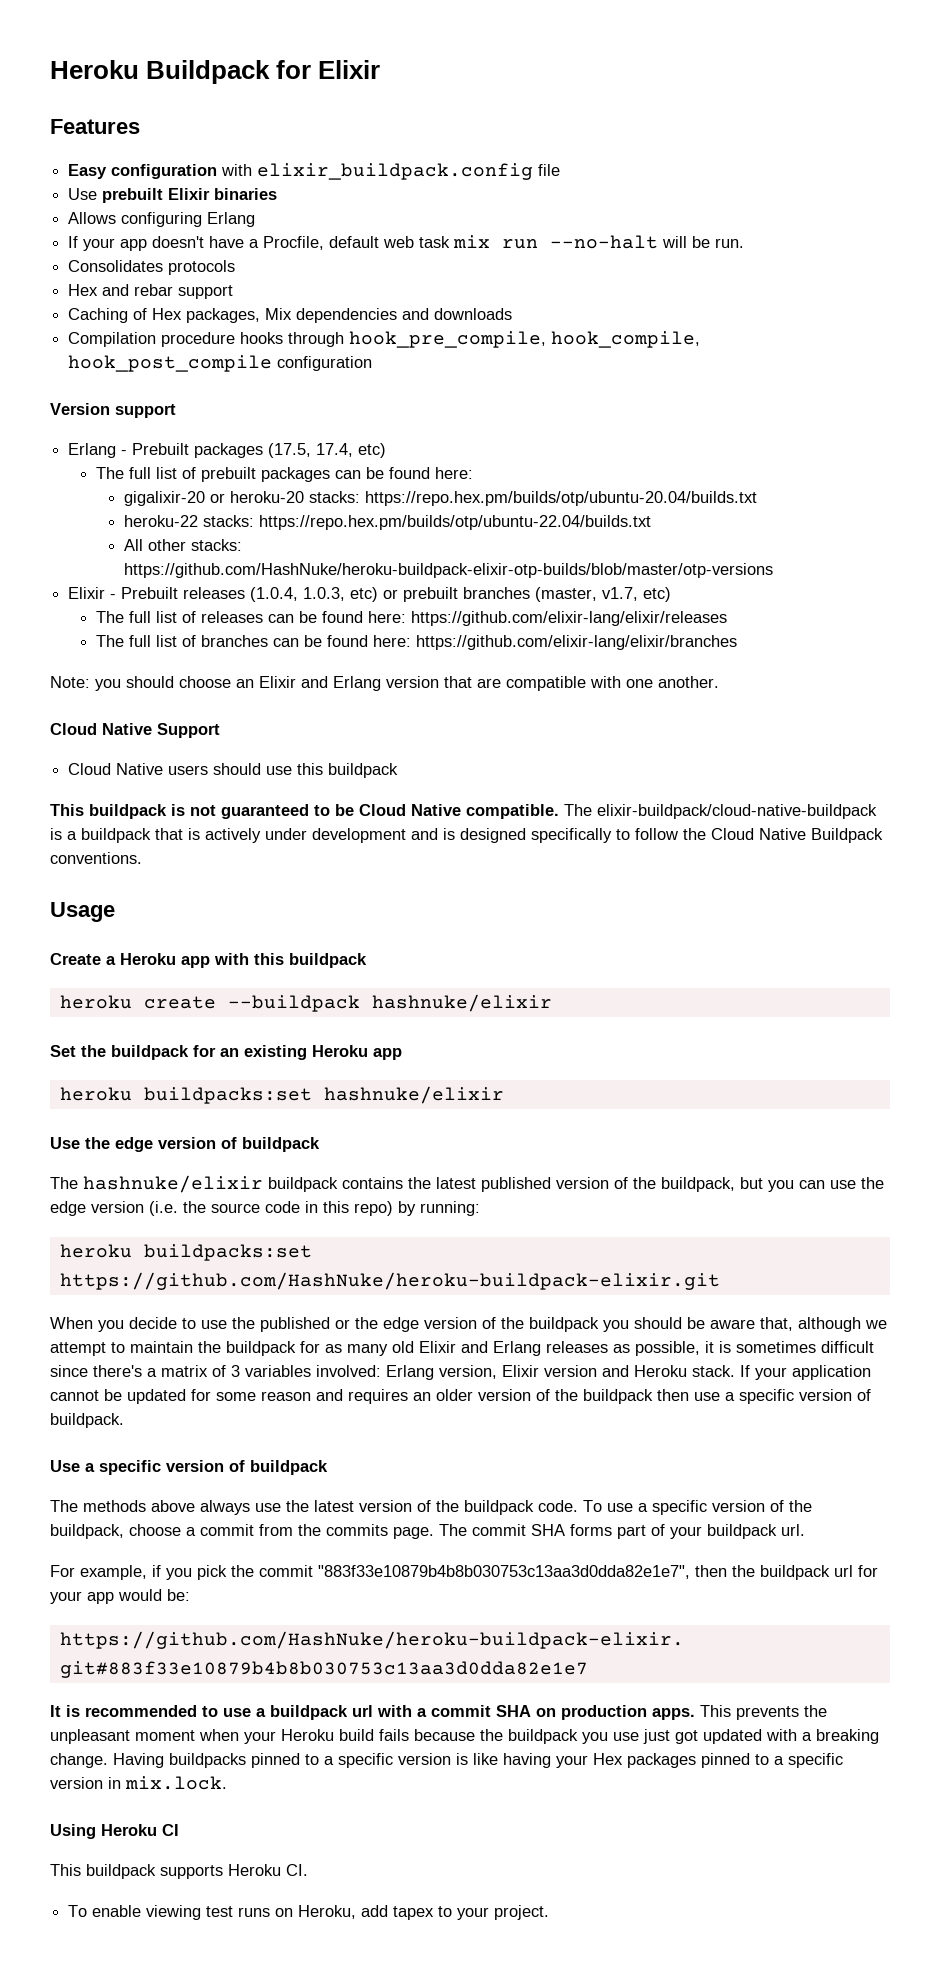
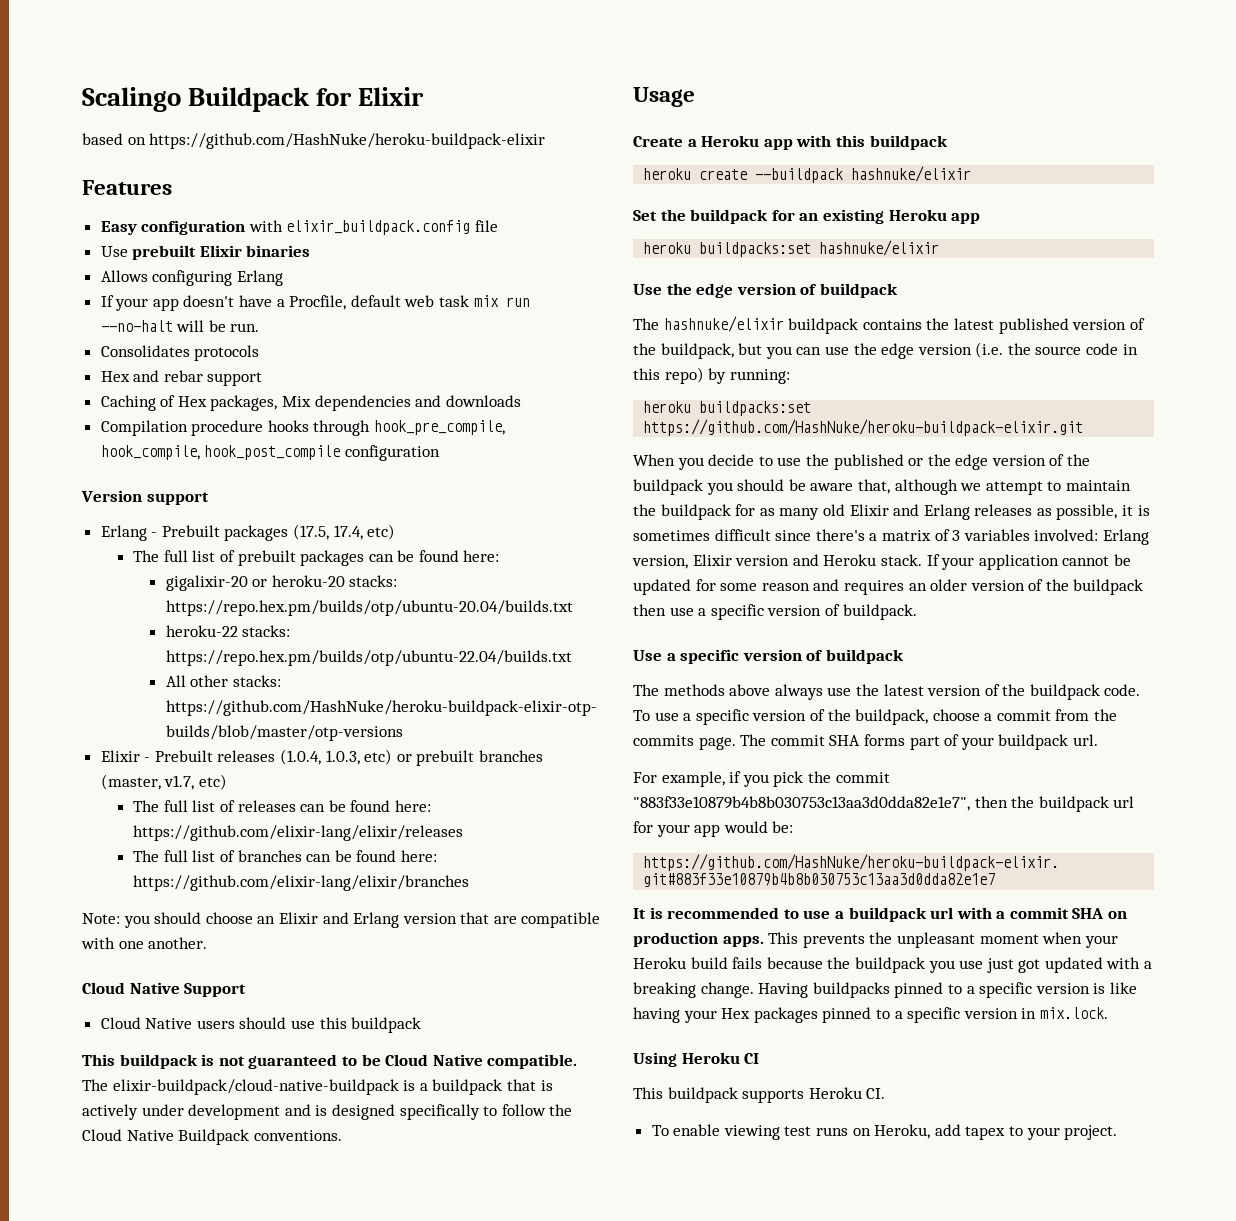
- Heroku Buildpack for Elixir
+ Scalingo Buildpack for Elixir
+ based on https://github.com/HashNuke/heroku-buildpack-elixir

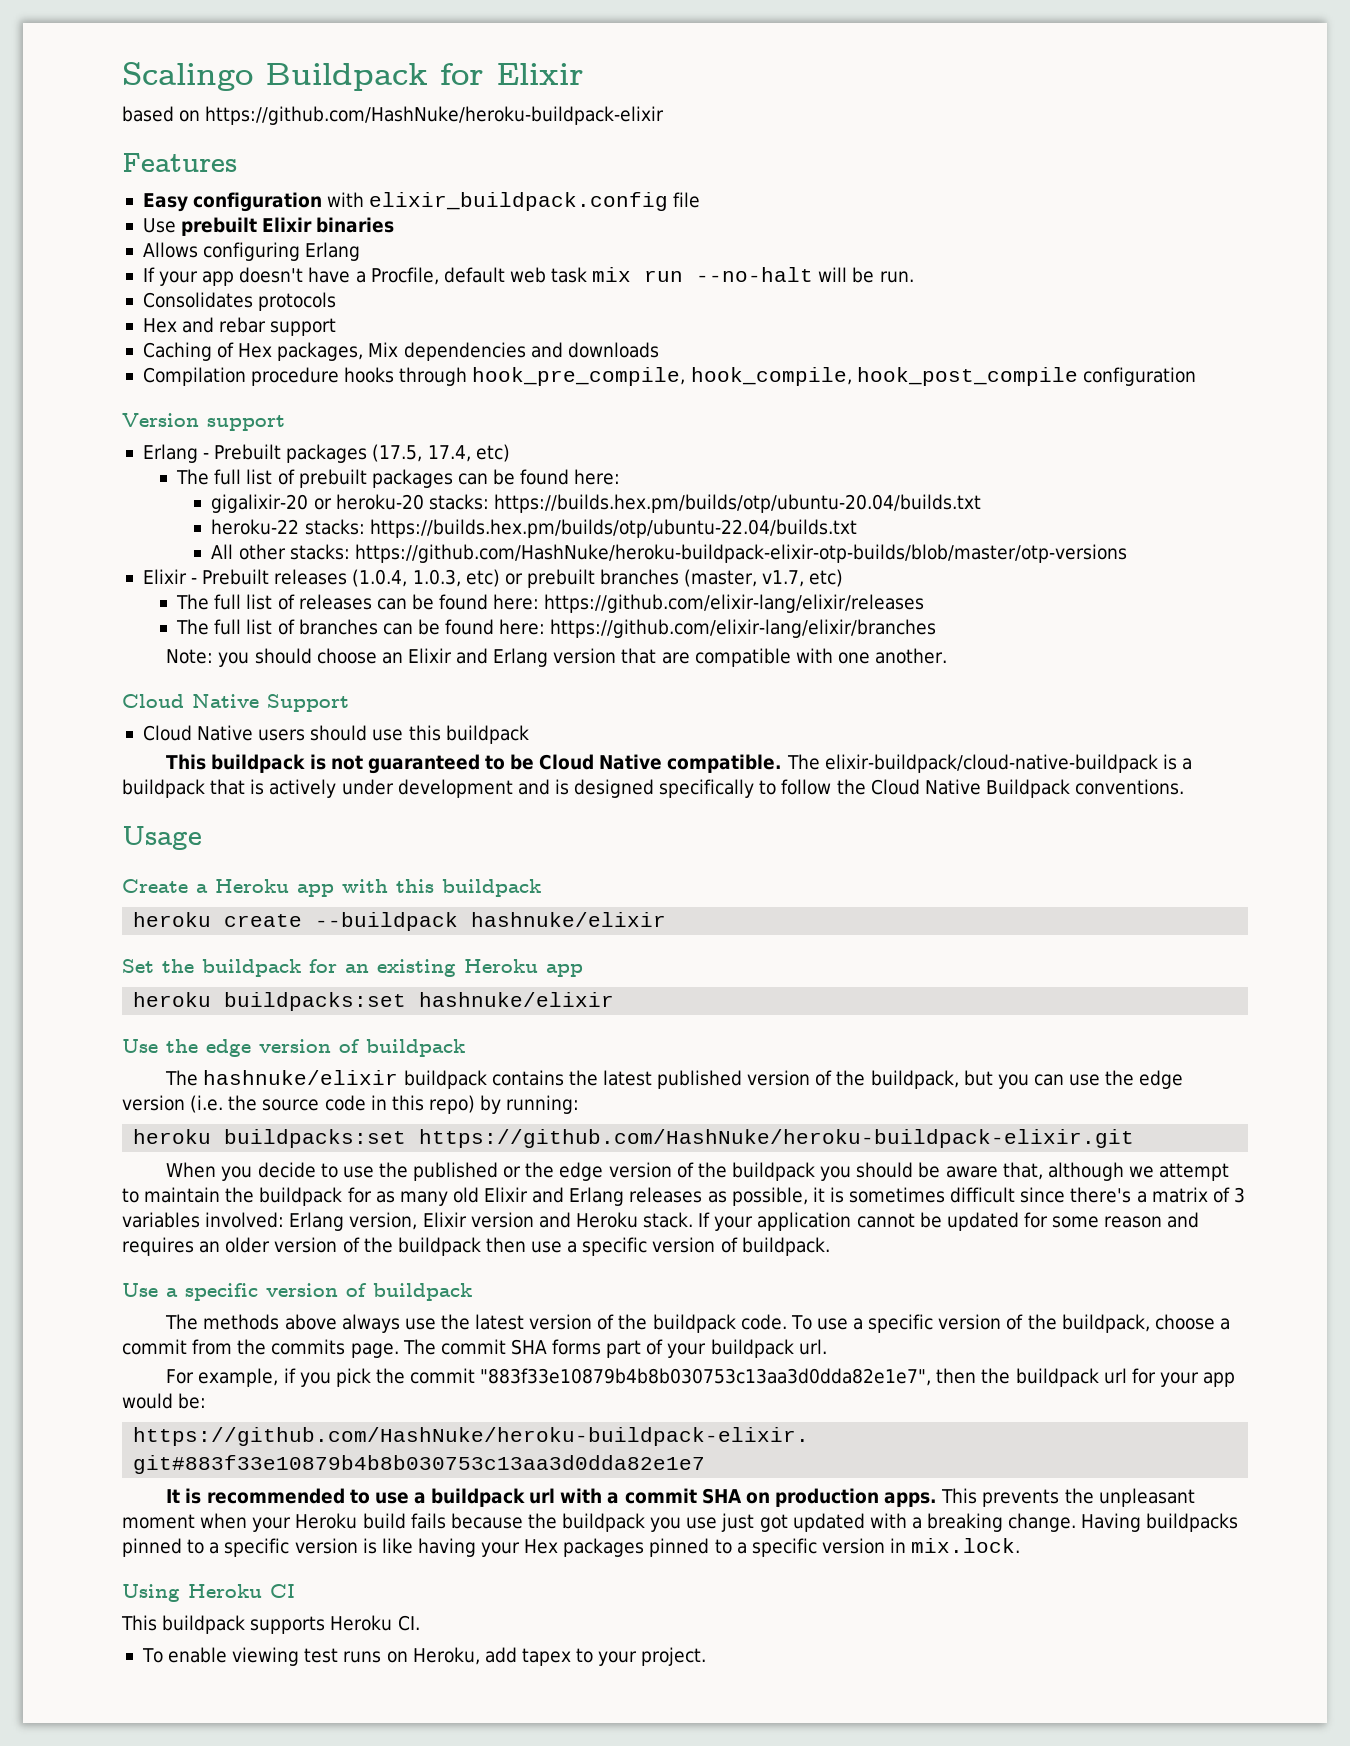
- gigalixir-20 or heroku-20 stacks: https://repo.hex.pm/builds/otp/ubuntu-20.04/builds.txt
+ gigalixir-20 or heroku-20 stacks: https://builds.hex.pm/builds/otp/ubuntu-20.04/builds.txt
- heroku-22 stacks: https://repo.hex.pm/builds/otp/ubuntu-22.04/builds.txt
+ heroku-22 stacks: https://builds.hex.pm/builds/otp/ubuntu-22.04/builds.txt

